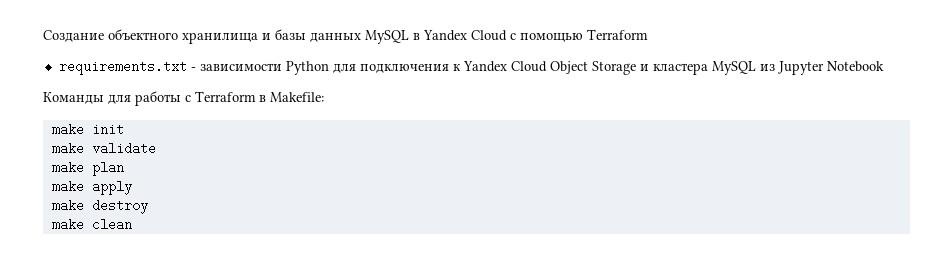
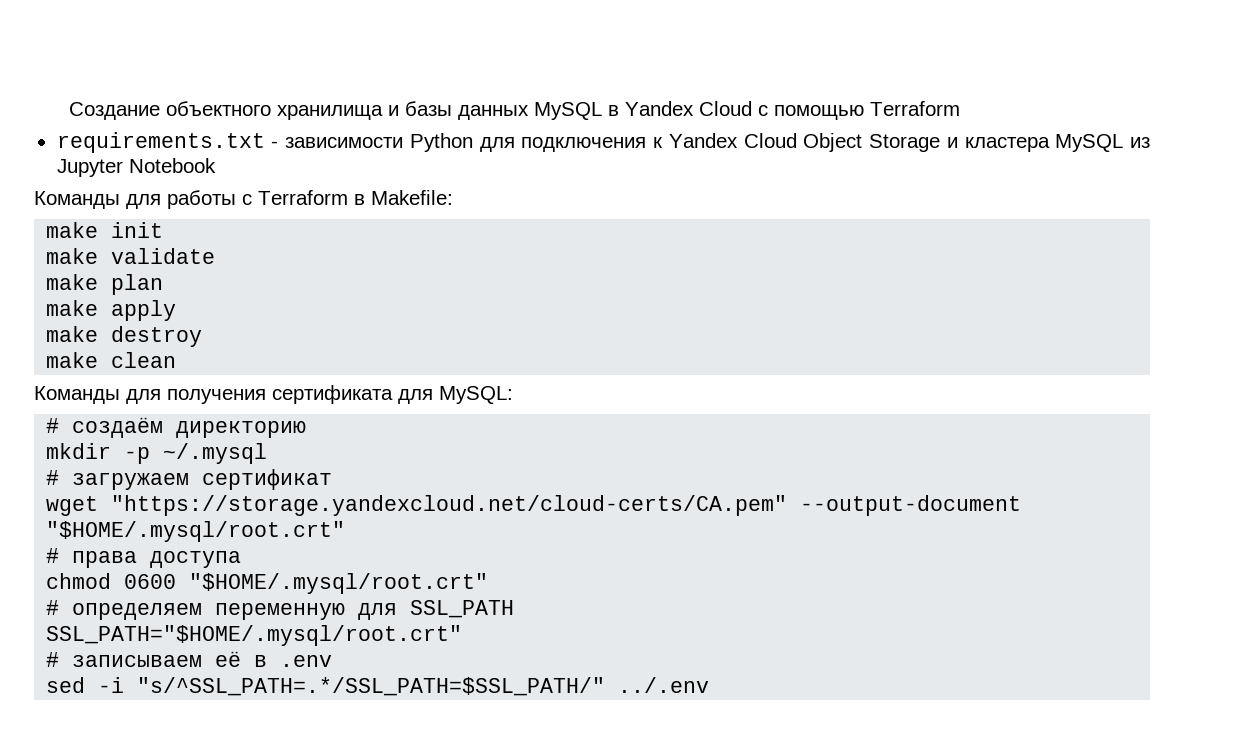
+ Команды для получения сертификата для MySQL:
+ # создаём директорию
+ mkdir -p ~/.mysql
+ # загружаем сертификат
+ wget "https://storage.yandexcloud.net/cloud-certs/CA.pem" --output-document "$HOME/.mysql/root.crt"
+ # права доступа
+ chmod 0600 "$HOME/.mysql/root.crt"
+ # определяем переменную для SSL_PATH
+ SSL_PATH="$HOME/.mysql/root.crt"
+ # записываем её в .env
+ sed -i "s/^SSL_PATH=.*/SSL_PATH=$SSL_PATH/" ../.env

